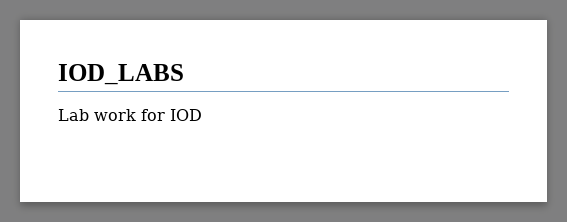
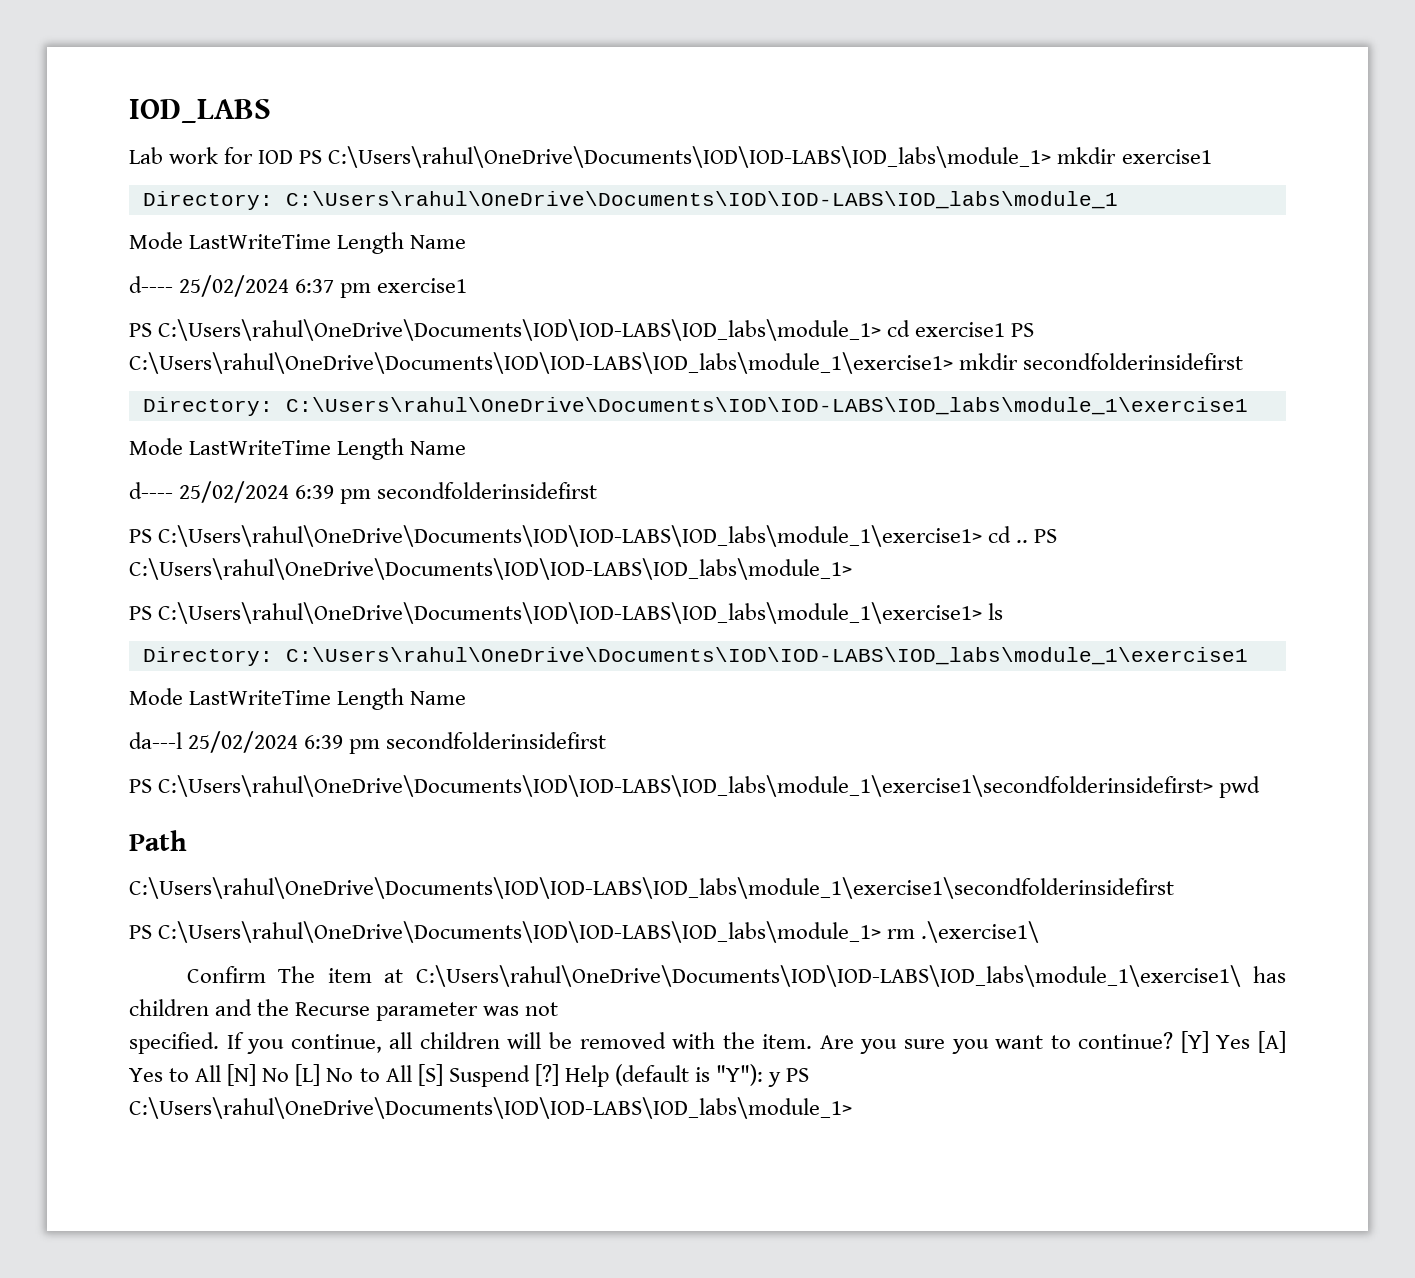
- Lab work for IOD
+ Lab work for IOD PS C:\Users\rahul\OneDrive\Documents\IOD\IOD-LABS\IOD_labs\module_1> mkdir exercise1
+ Directory: C:\Users\rahul\OneDrive\Documents\IOD\IOD-LABS\IOD_labs\module_1
+ Mode LastWriteTime Length Name
+ d---- 25/02/2024 6:37 pm exercise1
+ PS C:\Users\rahul\OneDrive\Documents\IOD\IOD-LABS\IOD_labs\module_1> cd exercise1 PS C:\Users\rahul\OneDrive\Documents\IOD\IOD-LABS\IOD_labs\module_1\exercise1> mkdir secondfolderinsidefirst
+ Directory: C:\Users\rahul\OneDrive\Documents\IOD\IOD-LABS\IOD_labs\module_1\exercise1
+ Mode LastWriteTime Length Name
+ d---- 25/02/2024 6:39 pm secondfolderinsidefirst
+ PS C:\Users\rahul\OneDrive\Documents\IOD\IOD-LABS\IOD_labs\module_1\exercise1> cd .. PS C:\Users\rahul\OneDrive\Documents\IOD\IOD-LABS\IOD_labs\module_1>
+ PS C:\Users\rahul\OneDrive\Documents\IOD\IOD-LABS\IOD_labs\module_1\exercise1> ls
+ Directory: C:\Users\rahul\OneDrive\Documents\IOD\IOD-LABS\IOD_labs\module_1\exercise1
+ Mode LastWriteTime Length Name
+ da---l 25/02/2024 6:39 pm secondfolderinsidefirst
+ PS C:\Users\rahul\OneDrive\Documents\IOD\IOD-LABS\IOD_labs\module_1\exercise1\secondfolderinsidefirst> pwd
+ Path
+ C:\Users\rahul\OneDrive\Documents\IOD\IOD-LABS\IOD_labs\module_1\exercise1\secondfolderinsidefirst
+ PS C:\Users\rahul\OneDrive\Documents\IOD\IOD-LABS\IOD_labs\module_1> rm .\exercise1\
+ Confirm The item at C:\Users\rahul\OneDrive\Documents\IOD\IOD-LABS\IOD_labs\module_1\exercise1\ has children and the Recurse parameter was not
+ specified. If you continue, all children will be removed with the item. Are you sure you want to continue? [Y] Yes [A] Yes to All [N] No [L] No to All [S] Suspend [?] Help (default is "Y"): y PS C:\Users\rahul\OneDrive\Documents\IOD\IOD-LABS\IOD_labs\module_1>

